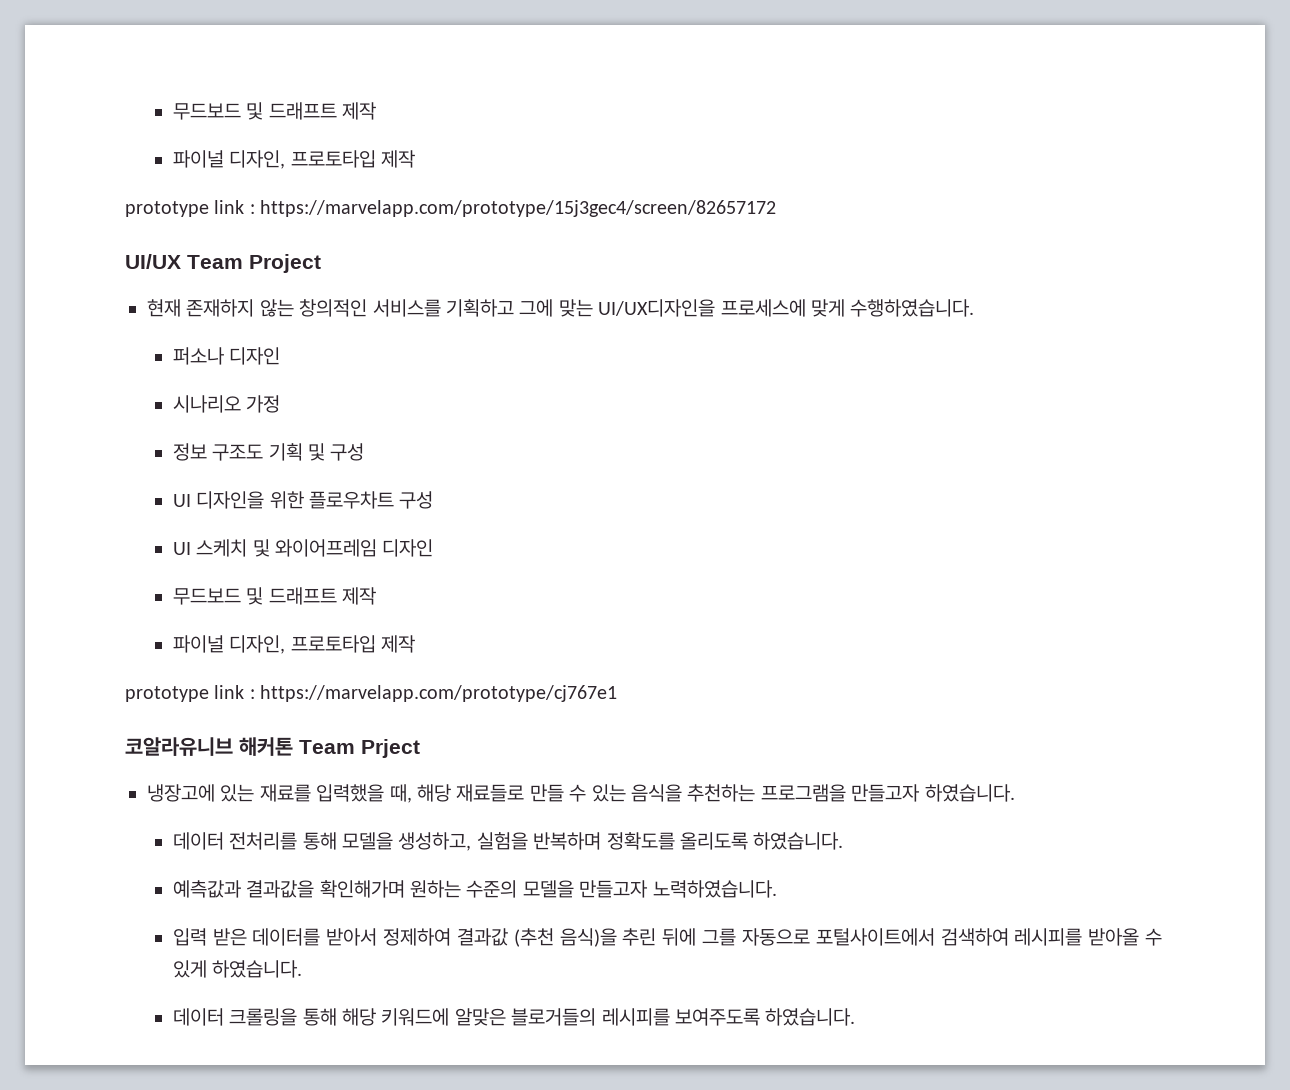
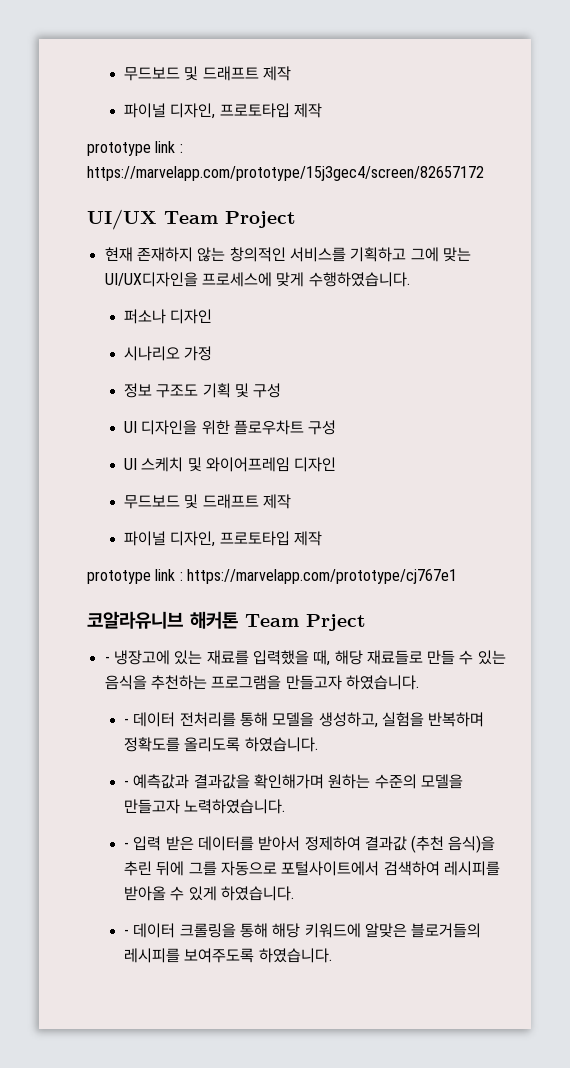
- 냉장고에 있는 재료를 입력했을 때, 해당 재료들로 만들 수 있는 음식을 추천하는 프로그램을 만들고자 하였습니다.
+ - 냉장고에 있는 재료를 입력했을 때, 해당 재료들로 만들 수 있는 음식을 추천하는 프로그램을 만들고자 하였습니다.
- 데이터 전처리를 통해 모델을 생성하고, 실험을 반복하며 정확도를 올리도록 하였습니다.
+ - 데이터 전처리를 통해 모델을 생성하고, 실험을 반복하며 정확도를 올리도록 하였습니다.
- 예측값과 결과값을 확인해가며 원하는 수준의 모델을 만들고자 노력하였습니다.
+ - 예측값과 결과값을 확인해가며 원하는 수준의 모델을 만들고자 노력하였습니다.
- 입력 받은 데이터를 받아서 정제하여 결과값 (추천 음식)을 추린 뒤에 그를 자동으로 포털사이트에서 검색하여 레시피를 받아올 수 있게 하였습니다.
+ - 입력 받은 데이터를 받아서 정제하여 결과값 (추천 음식)을 추린 뒤에 그를 자동으로 포털사이트에서 검색하여 레시피를 받아올 수 있게 하였습니다.
- 데이터 크롤링을 통해 해당 키워드에 알맞은 블로거들의 레시피를 보여주도록 하였습니다.
+ - 데이터 크롤링을 통해 해당 키워드에 알맞은 블로거들의 레시피를 보여주도록 하였습니다.

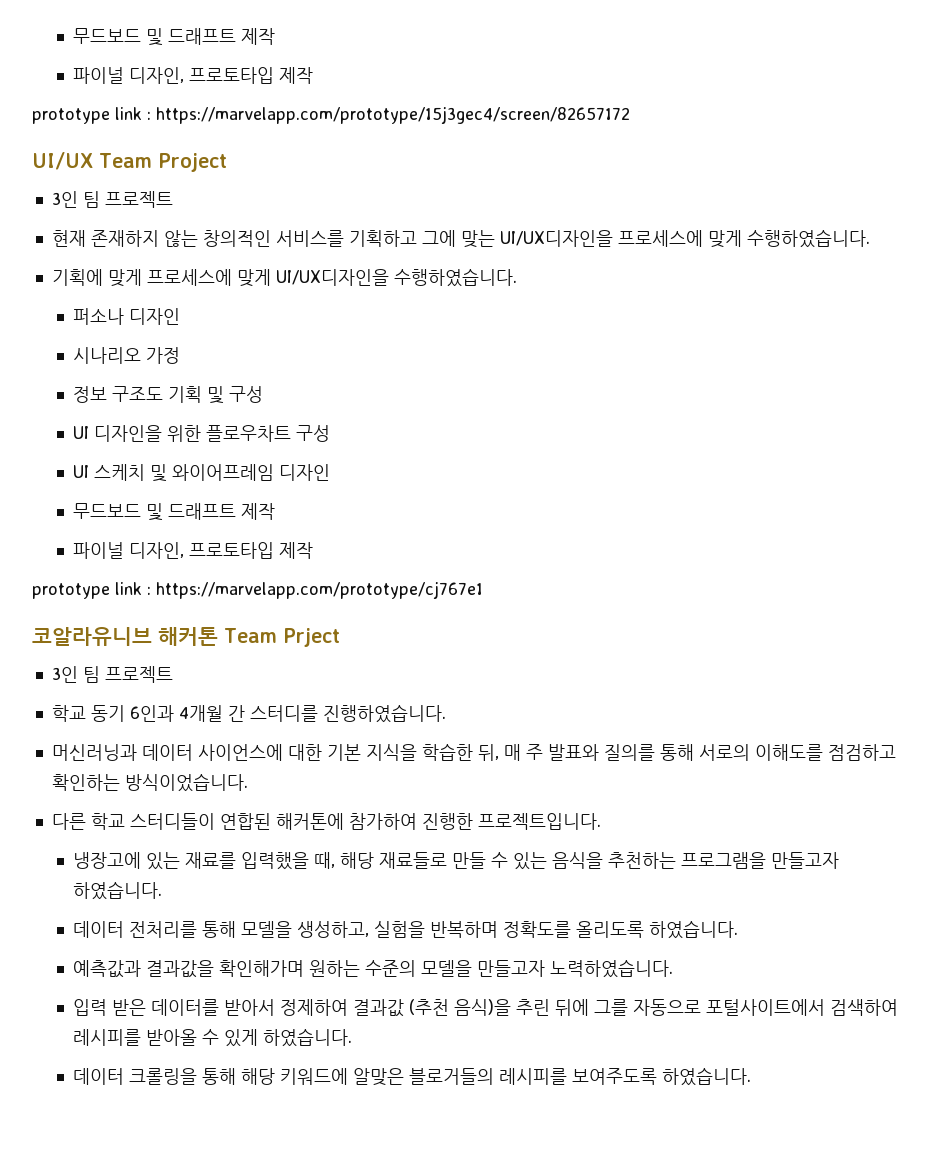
  UI/UX Team Project
+ 3인 팀 프로젝트
+ 기획에 맞게 프로세스에 맞게 UI/UX디자인을 수행하였습니다.
  코알라유니브 해커톤 Team Prject
- - 냉장고에 있는 재료를 입력했을 때, 해당 재료들로 만들 수 있는 음식을 추천하는 프로그램을 만들고자 하였습니다.
+ 3인 팀 프로젝트
+ 학교 동기 6인과 4개월 간 스터디를 진행하였습니다.
+ 머신러닝과 데이터 사이언스에 대한 기본 지식을 학습한 뒤, 매 주 발표와 질의를 통해 서로의 이해도를 점검하고 확인하는 방식이었습니다.
+ 다른 학교 스터디들이 연합된 해커톤에 참가하여 진행한 프로젝트입니다.
+ 냉장고에 있는 재료를 입력했을 때, 해당 재료들로 만들 수 있는 음식을 추천하는 프로그램을 만들고자 하였습니다.
- - 데이터 전처리를 통해 모델을 생성하고, 실험을 반복하며 정확도를 올리도록 하였습니다.
+ 데이터 전처리를 통해 모델을 생성하고, 실험을 반복하며 정확도를 올리도록 하였습니다.
- - 예측값과 결과값을 확인해가며 원하는 수준의 모델을 만들고자 노력하였습니다.
+ 예측값과 결과값을 확인해가며 원하는 수준의 모델을 만들고자 노력하였습니다.
- - 입력 받은 데이터를 받아서 정제하여 결과값 (추천 음식)을 추린 뒤에 그를 자동으로 포털사이트에서 검색하여 레시피를 받아올 수 있게 하였습니다.
+ 입력 받은 데이터를 받아서 정제하여 결과값 (추천 음식)을 추린 뒤에 그를 자동으로 포털사이트에서 검색하여 레시피를 받아올 수 있게 하였습니다.
- - 데이터 크롤링을 통해 해당 키워드에 알맞은 블로거들의 레시피를 보여주도록 하였습니다.
+ 데이터 크롤링을 통해 해당 키워드에 알맞은 블로거들의 레시피를 보여주도록 하였습니다.

